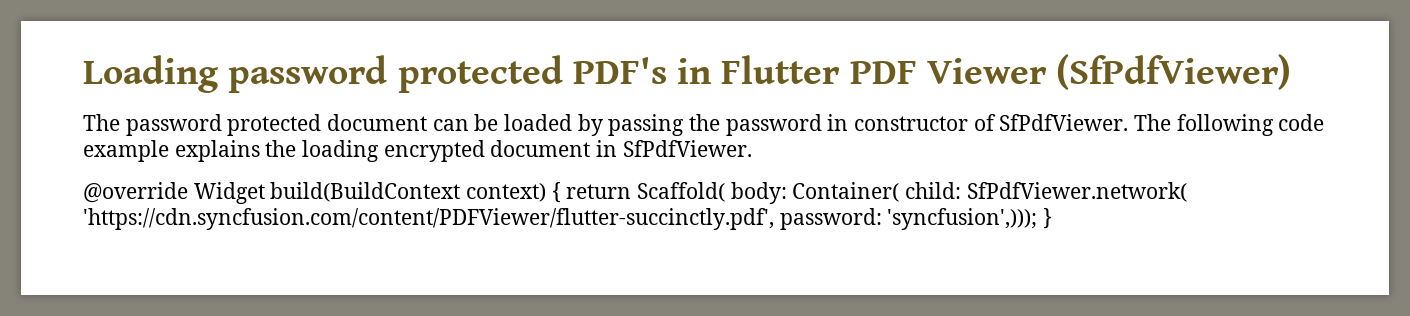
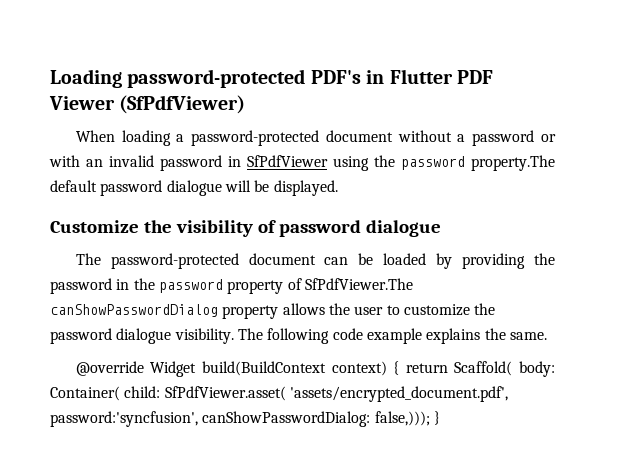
- Loading password protected PDF's in Flutter PDF Viewer (SfPdfViewer)
+ Loading password-protected PDF's in Flutter PDF Viewer (SfPdfViewer)
- The password protected document can be loaded by passing the password in constructor of SfPdfViewer.
+ When loading a password-protected document without a password or with an invalid password in SfPdfViewer using the password property.The default password dialogue will be displayed.
+ Customize the visibility of password dialogue
+ The password-protected document can be loaded by providing the password in the password property of SfPdfViewer.The canShowPasswordDialog property allows the user to customize the password dialogue visibility.
- The following code example explains the loading encrypted document in SfPdfViewer.
+ The following code example explains the same.
- @override Widget build(BuildContext context) { return Scaffold( body: Container( child: SfPdfViewer.network( 'https://cdn.syncfusion.com/content/PDFViewer/flutter-succinctly.pdf', password: 'syncfusion',))); }
+ @override Widget build(BuildContext context) { return Scaffold( body: Container( child: SfPdfViewer.asset( 'assets/encrypted_document.pdf', password:'syncfusion', canShowPasswordDialog: false,))); }

